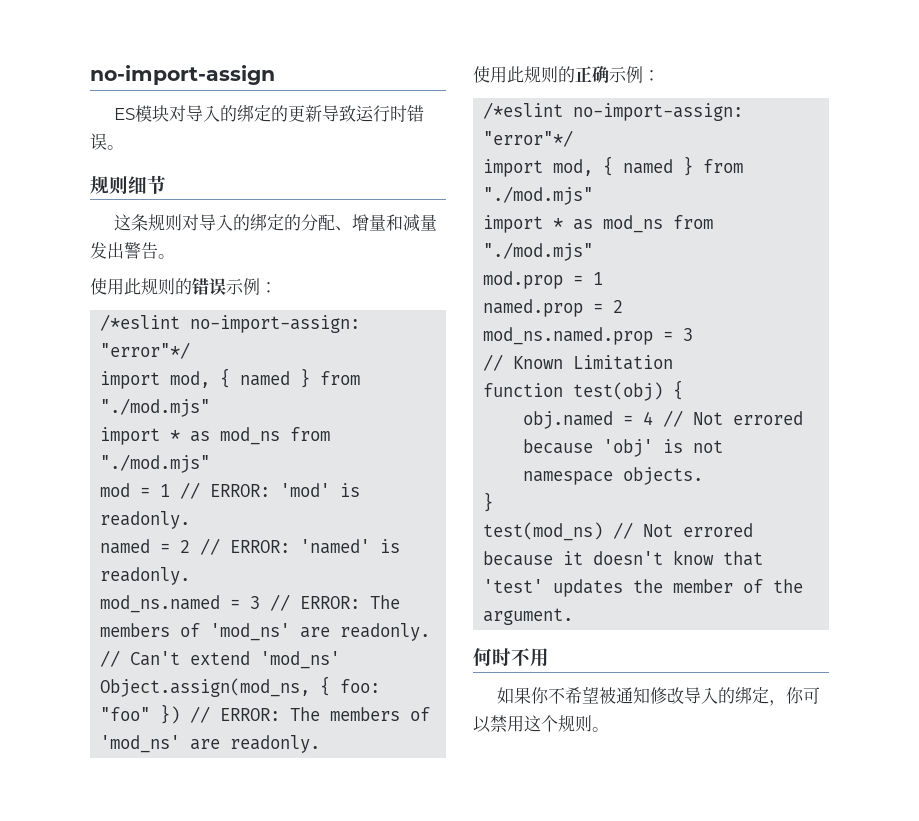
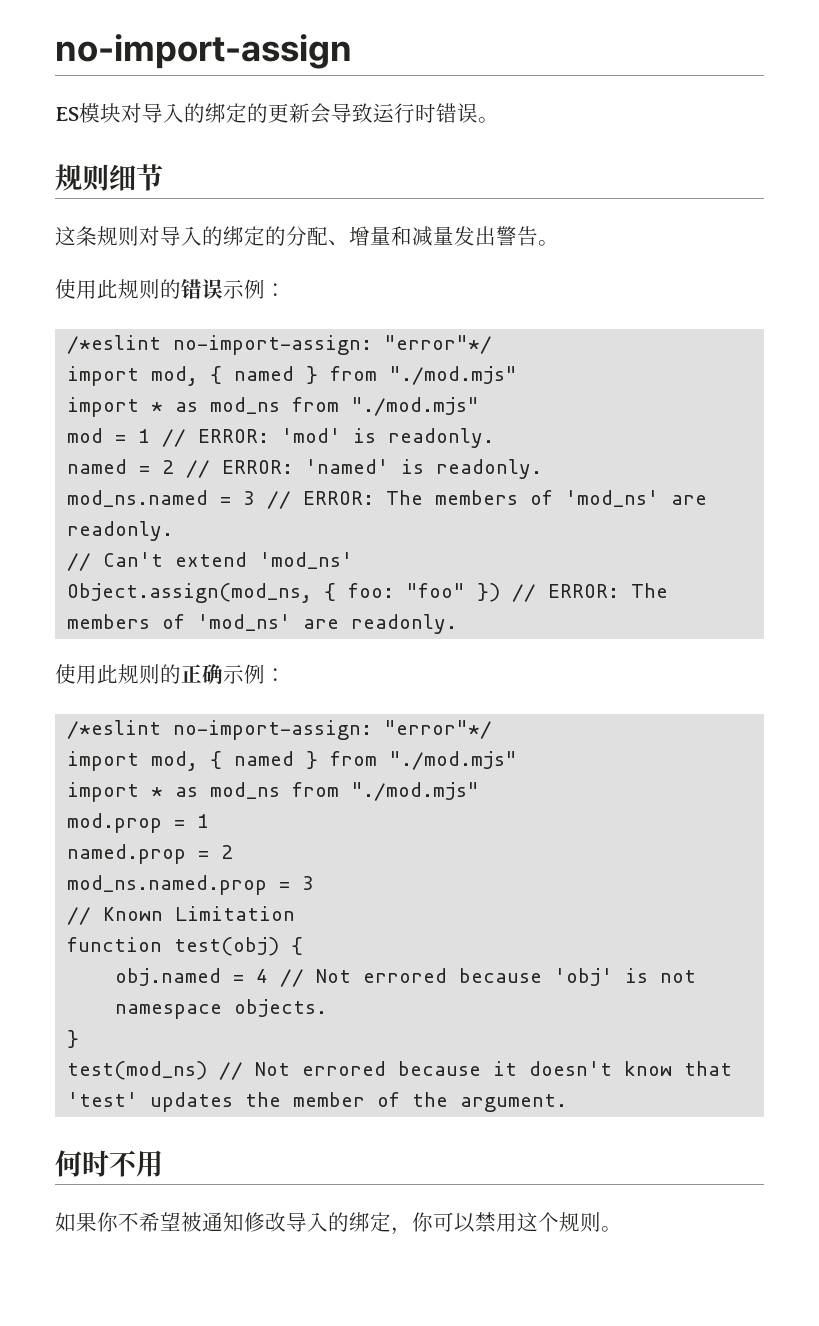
- ES模块对导入的绑定的更新导致运行时错误。
+ ES模块对导入的绑定的更新会导致运行时错误。

